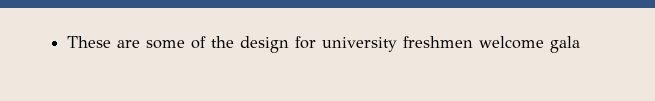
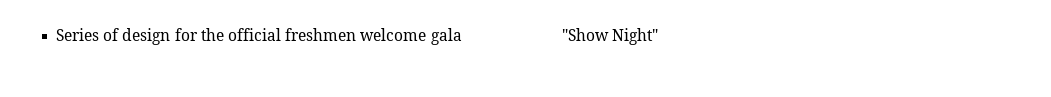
- These are some of the design for university freshmen welcome gala
+ Series of design for the official freshmen welcome gala "Show Night"

